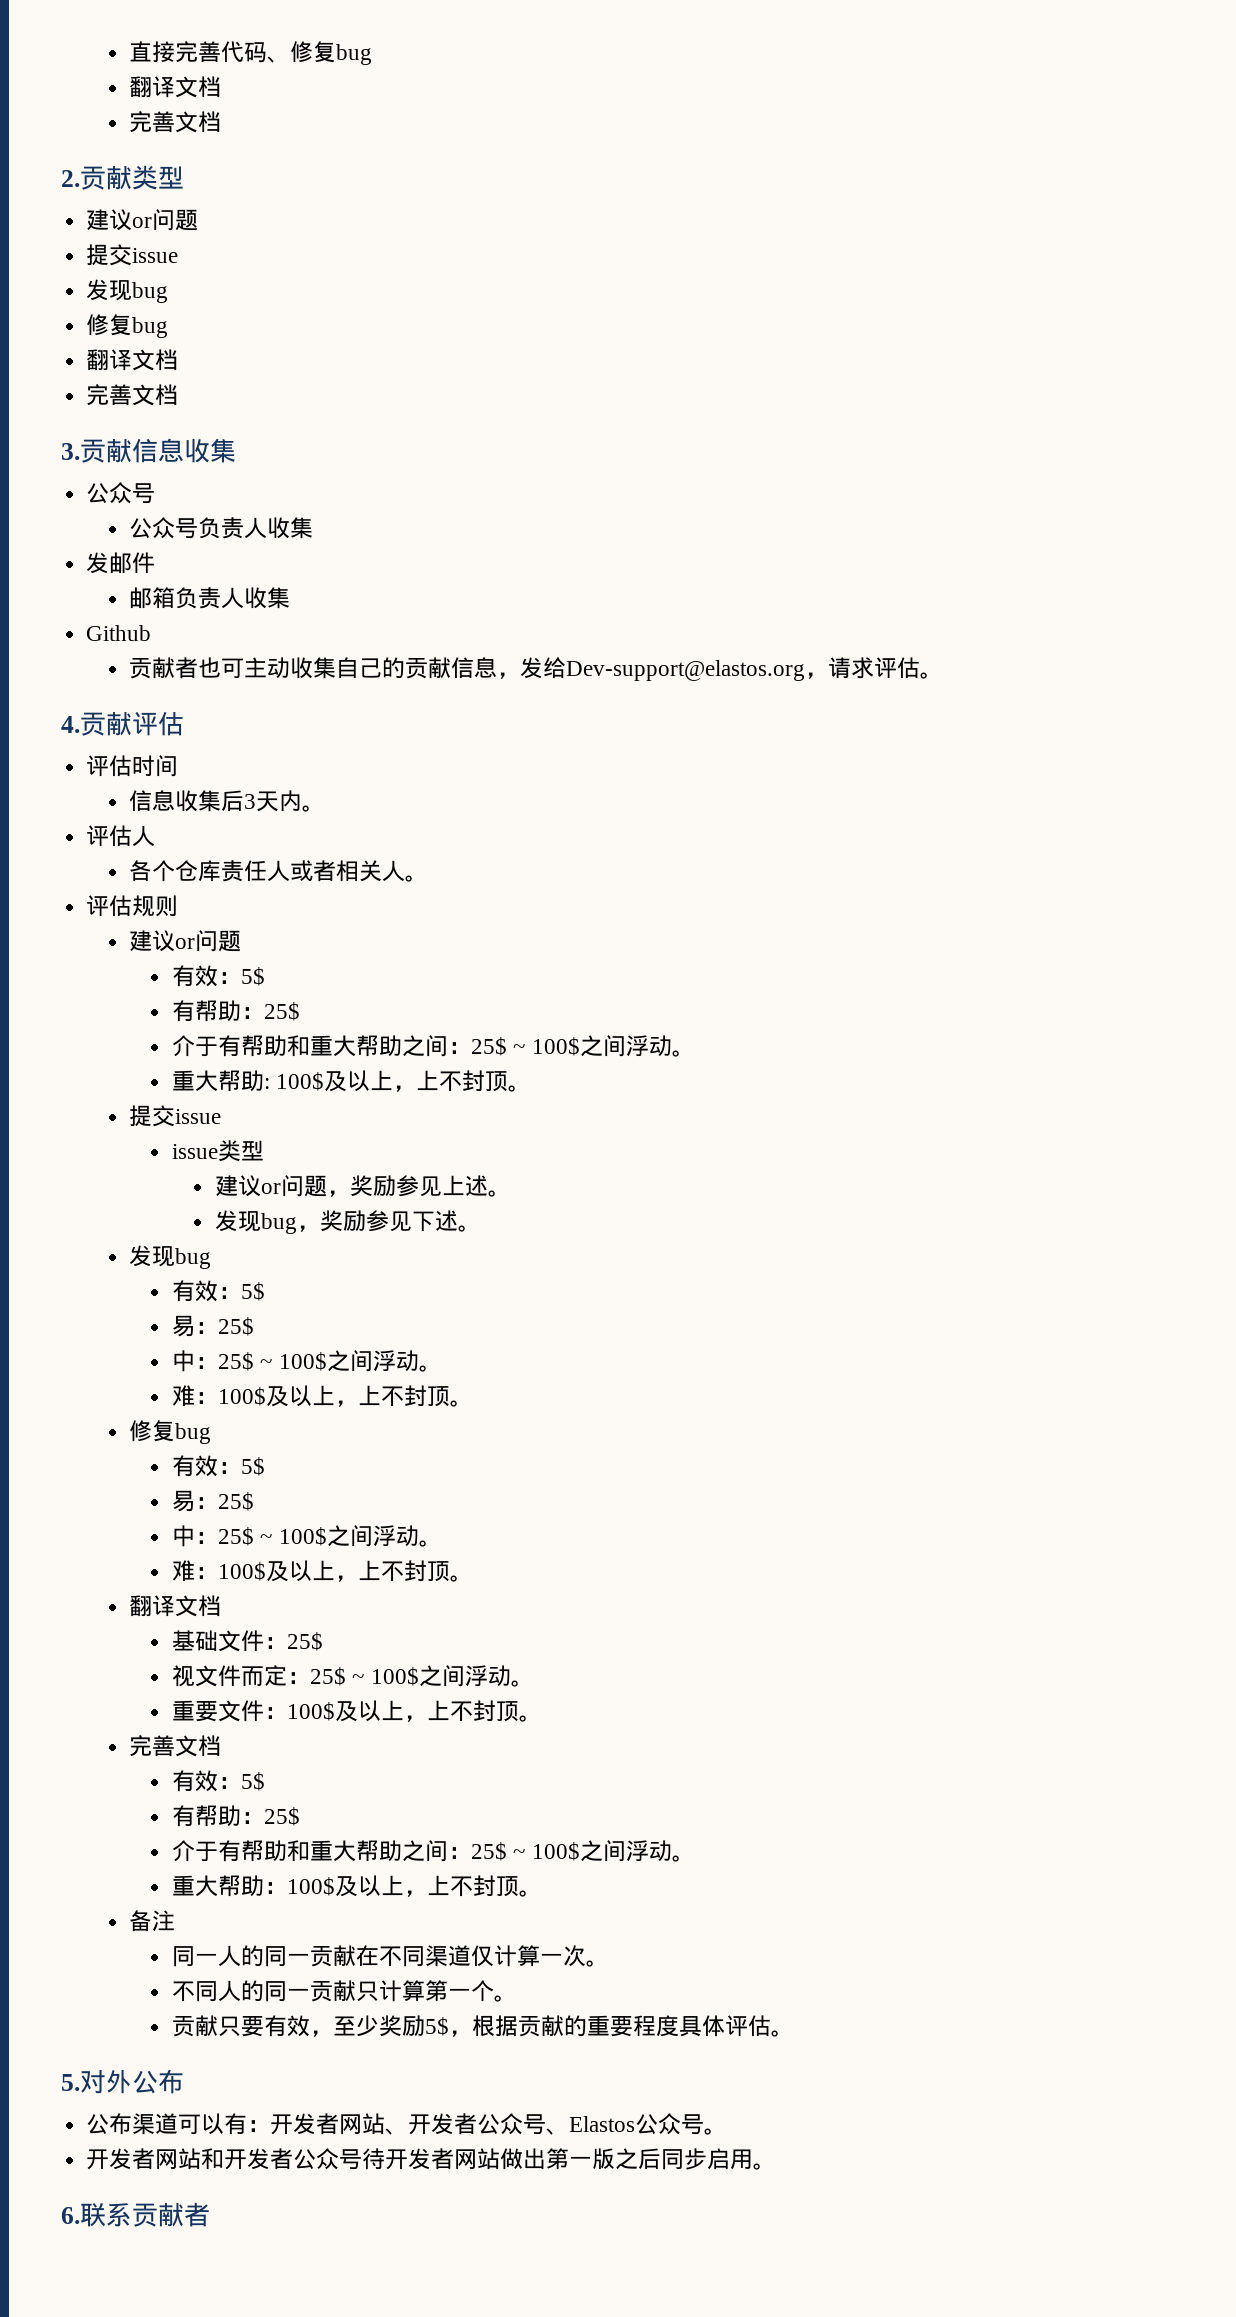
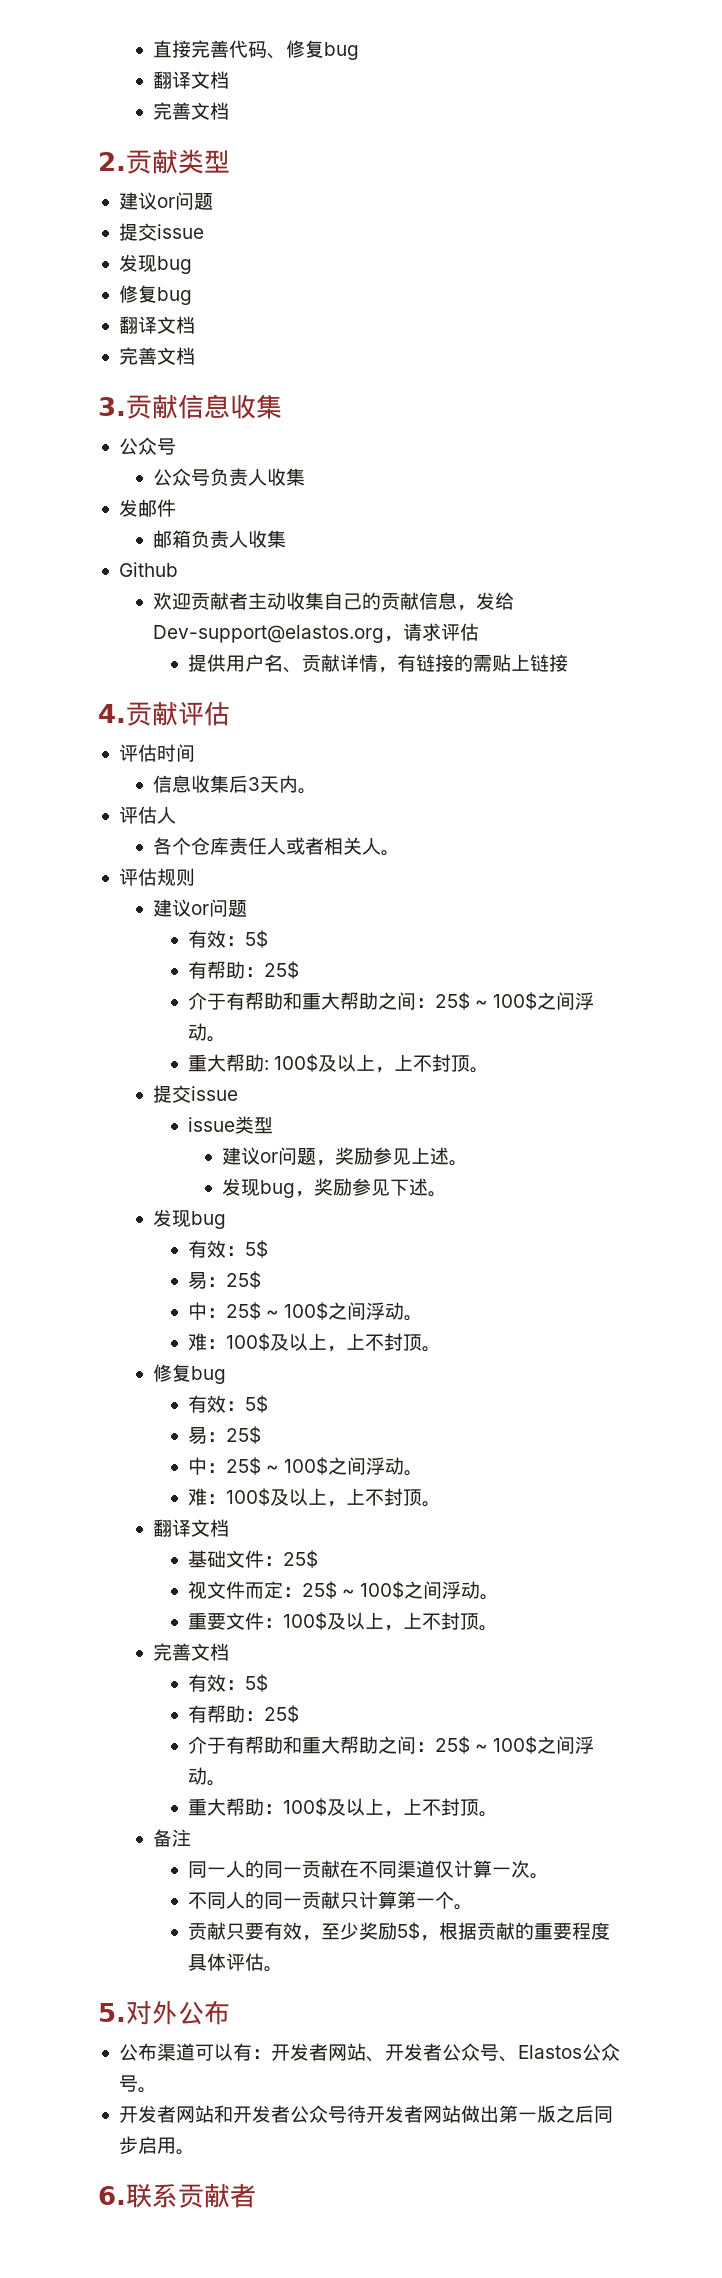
- 贡献者也可主动收集自己的贡献信息，发给Dev-support@elastos.org，请求评估。
+ 欢迎贡献者主动收集自己的贡献信息，发给Dev-support@elastos.org，请求评估
+ 提供用户名、贡献详情，有链接的需贴上链接

